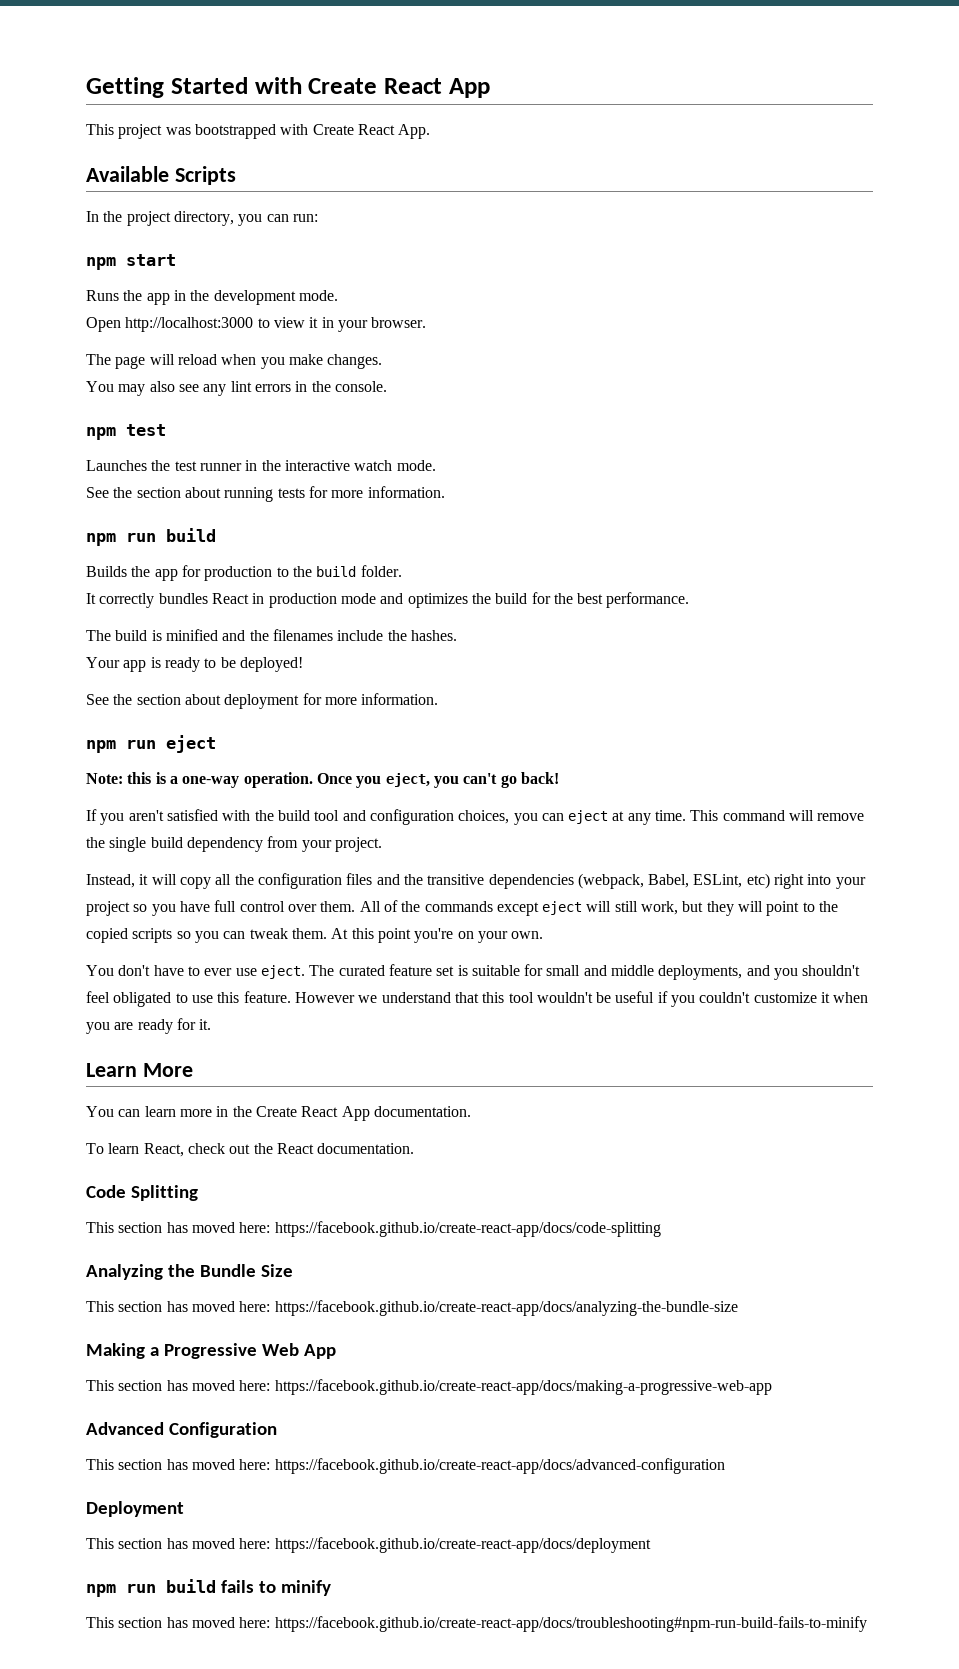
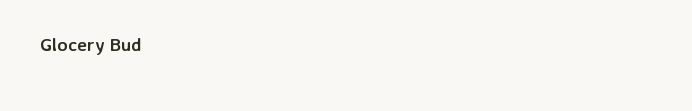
- Getting Started with Create React App
- This project was bootstrapped with Create React App.
- Available Scripts
- In the project directory, you can run:
- npm start
- Runs the app in the development mode.
- Open http://localhost:3000 to view it in your browser.
- The page will reload when you make changes.
- You may also see any lint errors in the console.
- npm test
- Launches the test runner in the interactive watch mode.
- See the section about running tests for more information.
- npm run build
- Builds the app for production to the build folder.
- It correctly bundles React in production mode and optimizes the build for the best performance.
- The build is minified and the filenames include the hashes.
- Your app is ready to be deployed!
- See the section about deployment for more information.
- npm run eject
- Note: this is a one-way operation. Once you eject, you can't go back!
- If you aren't satisfied with the build tool and configuration choices, you can eject at any time. This command will remove the single build dependency from your project.
- Instead, it will copy all the configuration files and the transitive dependencies (webpack, Babel, ESLint, etc) right into your project so you have full control over them. All of the commands except eject will still work, but they will point to the copied scripts so you can tweak them. At this point you're on your own.
- You don't have to ever use eject. The curated feature set is suitable for small and middle deployments, and you shouldn't feel obligated to use this feature. However we understand that this tool wouldn't be useful if you couldn't customize it when you are ready for it.
- Learn More
- You can learn more in the Create React App documentation.
- To learn React, check out the React documentation.
- Code Splitting
- This section has moved here: https://facebook.github.io/create-react-app/docs/code-splitting
- Analyzing the Bundle Size
- This section has moved here: https://facebook.github.io/create-react-app/docs/analyzing-the-bundle-size
- Making a Progressive Web App
- This section has moved here: https://facebook.github.io/create-react-app/docs/making-a-progressive-web-app
- Advanced Configuration
- This section has moved here: https://facebook.github.io/create-react-app/docs/advanced-configuration
- Deployment
- This section has moved here: https://facebook.github.io/create-react-app/docs/deployment
- npm run build fails to minify
- This section has moved here: https://facebook.github.io/create-react-app/docs/troubleshooting#npm-run-build-fails-to-minify
+ Glocery Bud

